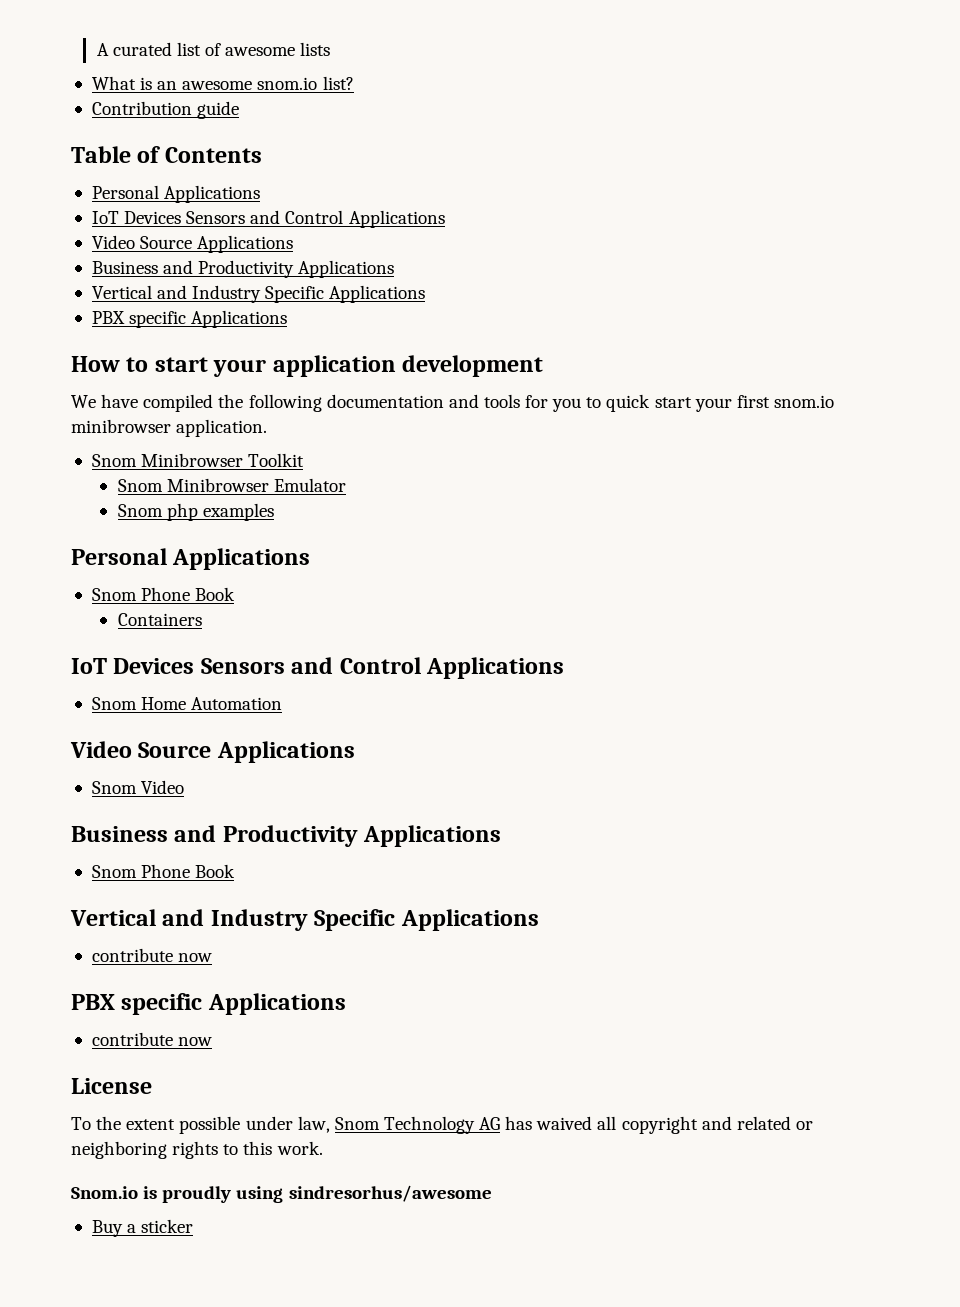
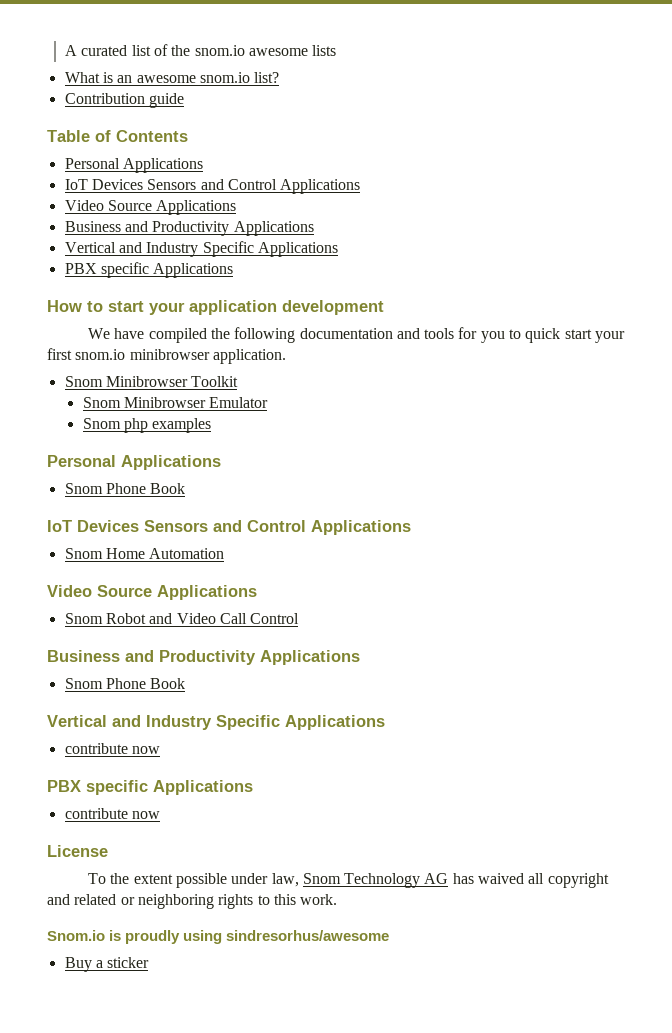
- A curated list of awesome lists
+ A curated list of the snom.io awesome lists
- Containers
- Snom Video
+ Snom Robot and Video Call Control

